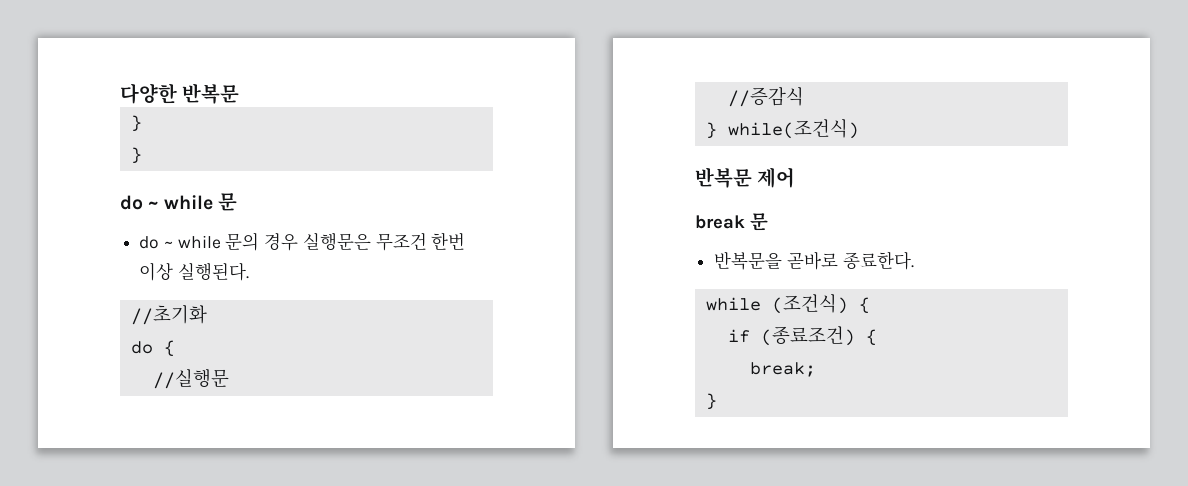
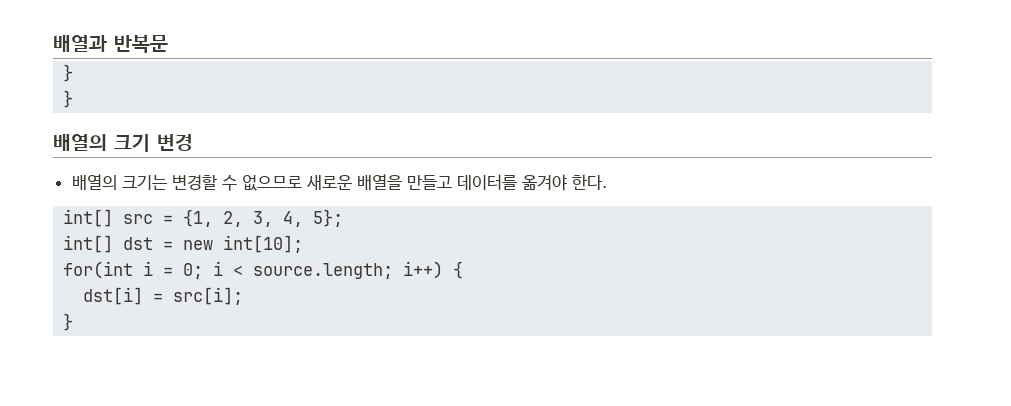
- 다양한 반복문
+ 배열과 반복문
- do ~ while 문
- do ~ while 문의 경우 실행문은 무조건 한번 이상 실행된다.
- //초기화
- do {
- //실행문
- //증감식
- } while(조건식)
- 반복문 제어
- break 문
- 반복문을 곧바로 종료한다.
- while (조건식) {
- if (종료조건) {
- break;
+ 배열의 크기 변경
+ 배열의 크기는 변경할 수 없으므로 새로운 배열을 만들고 데이터를 옮겨야 한다.
+ int[] src = {1, 2, 3, 4, 5};
+ int[] dst = new int[10];
+ for(int i = 0; i < source.length; i++) {
+ dst[i] = src[i];

